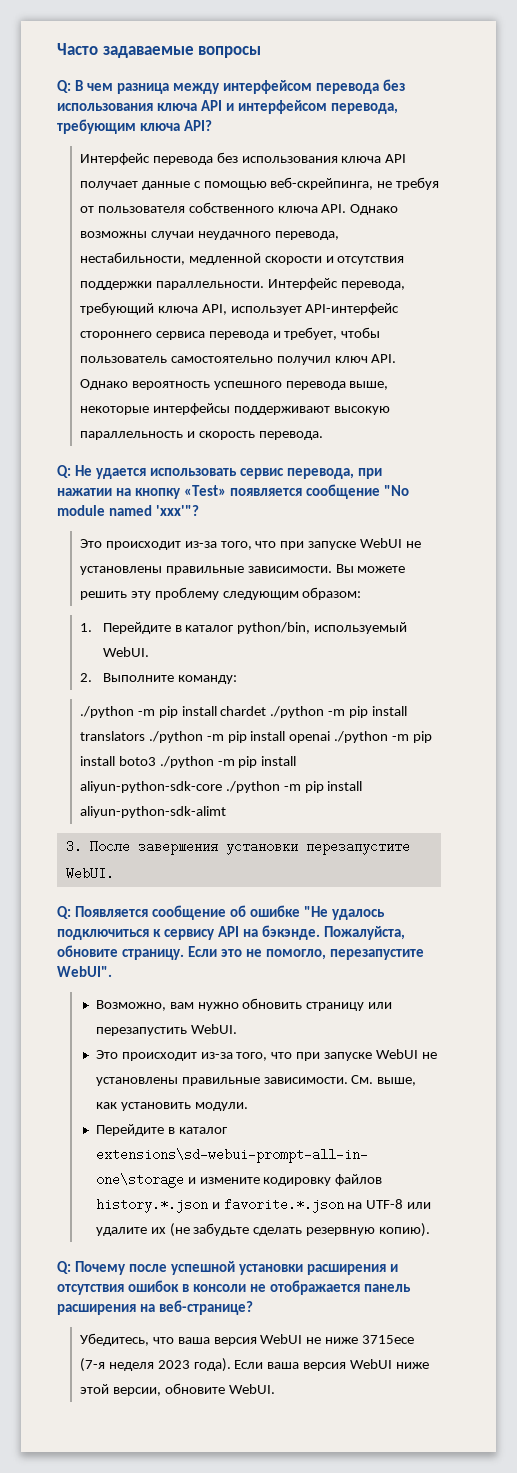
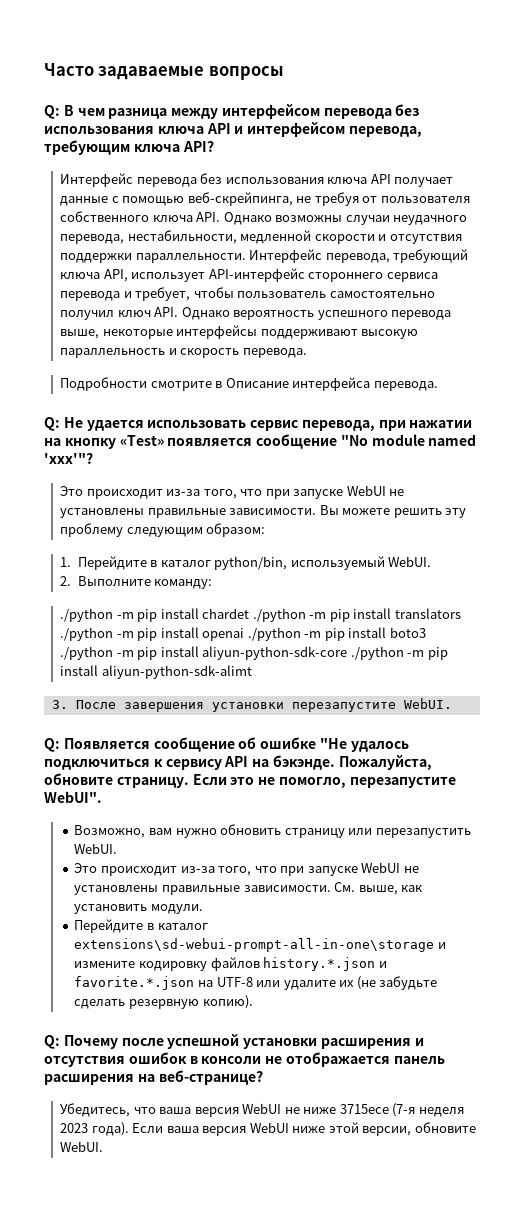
+ Подробности смотрите в Описание интерфейса перевода.

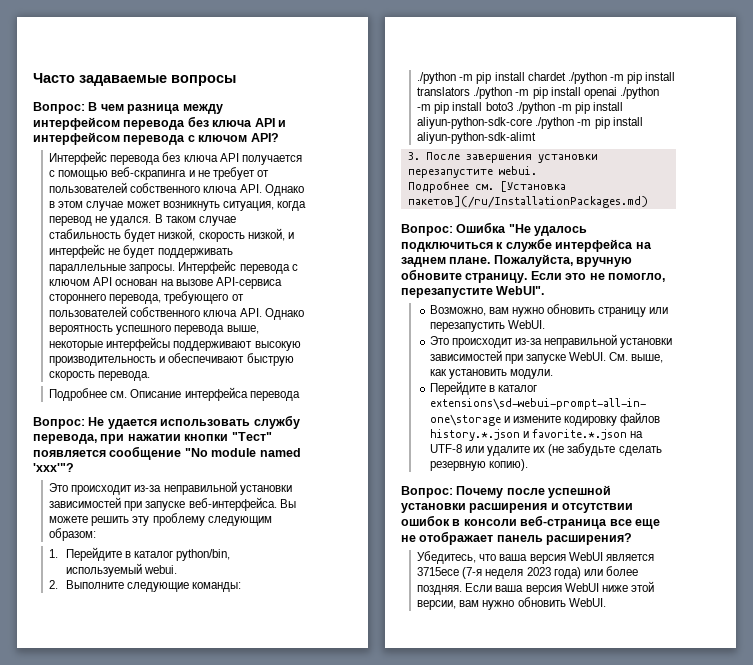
- Q: В чем разница между интерфейсом перевода без использования ключа API и интерфейсом перевода, требующим ключа API?
+ Вопрос: В чем разница между интерфейсом перевода без ключа API и интерфейсом перевода с ключом API?
- Интерфейс перевода без использования ключа API получает данные с помощью веб-скрейпинга, не требуя от пользователя собственного ключа API. Однако возможны случаи неудачного перевода, нестабильности, медленной скорости и отсутствия поддержки параллельности. Интерфейс перевода, требующий ключа API, использует API-интерфейс стороннего сервиса перевода и требует, чтобы пользователь самостоятельно получил ключ API. Однако вероятность успешного перевода выше, некоторые интерфейсы поддерживают высокую параллельность и скорость перевода.
- Подробности смотрите в Описание интерфейса перевода.
- Q: Не удается использовать сервис перевода, при нажатии на кнопку «Test» появляется сообщение "No module named 'xxx'"?
- Это происходит из-за того, что при запуске WebUI не установлены правильные зависимости.
+ Интерфейс перевода без ключа API получается с помощью веб-скрапинга и не требует от пользователей собственного ключа API. Однако в этом случае может возникнуть ситуация, когда перевод не удался. В таком случае стабильность будет низкой, скорость низкой, и интерфейс не будет поддерживать параллельные запросы. Интерфейс перевода с ключом API основан на вызове API-сервиса стороннего перевода, требующего от пользователей собственного ключа API. Однако вероятность успешного перевода выше, некоторые интерфейсы поддерживают высокую производительность и обеспечивают быструю скорость перевода.
+ Подробнее см. Описание интерфейса перевода
+ Вопрос: Не удается использовать службу перевода, при нажатии кнопки "Тест" появляется сообщение "No module named 'xxx'"?
+ Это происходит из-за неправильной установки зависимостей при запуске веб-интерфейса.
- 1. Перейдите в каталог python/bin, используемый WebUI.
+ 1. Перейдите в каталог python/bin, используемый webui.
- 2. Выполните команду:
+ 2. Выполните следующие команды:
- 3. После завершения установки перезапустите WebUI.
- Q: Появляется сообщение об ошибке "Не удалось подключиться к сервису API на бэкэнде. Пожалуйста, обновите страницу.
+ 3. После завершения установки перезапустите webui.
+ Подробнее см. [Установка пакетов](/ru/InstallationPackages.md)
+ Вопрос: Ошибка "Не удалось подключиться к службе интерфейса на заднем плане. Пожалуйста, вручную обновите страницу.
  Возможно, вам нужно обновить страницу или перезапустить WebUI.
- Это происходит из-за того, что при запуске WebUI не установлены правильные зависимости.
+ Это происходит из-за неправильной установки зависимостей при запуске WebUI.
- Q: Почему после успешной установки расширения и отсутствия ошибок в консоли не отображается панель расширения на веб-странице?
+ Вопрос: Почему после успешной установки расширения и отсутствии ошибок в консоли веб-страница все еще не отображает панель расширения?
- Убедитесь, что ваша версия WebUI не ниже 3715ece (7-я неделя 2023 года).
+ Убедитесь, что ваша версия WebUI является 3715ece (7-я неделя 2023 года) или более поздняя.
- Если ваша версия WebUI ниже этой версии, обновите WebUI.
+ Если ваша версия WebUI ниже этой версии, вам нужно обновить WebUI.

